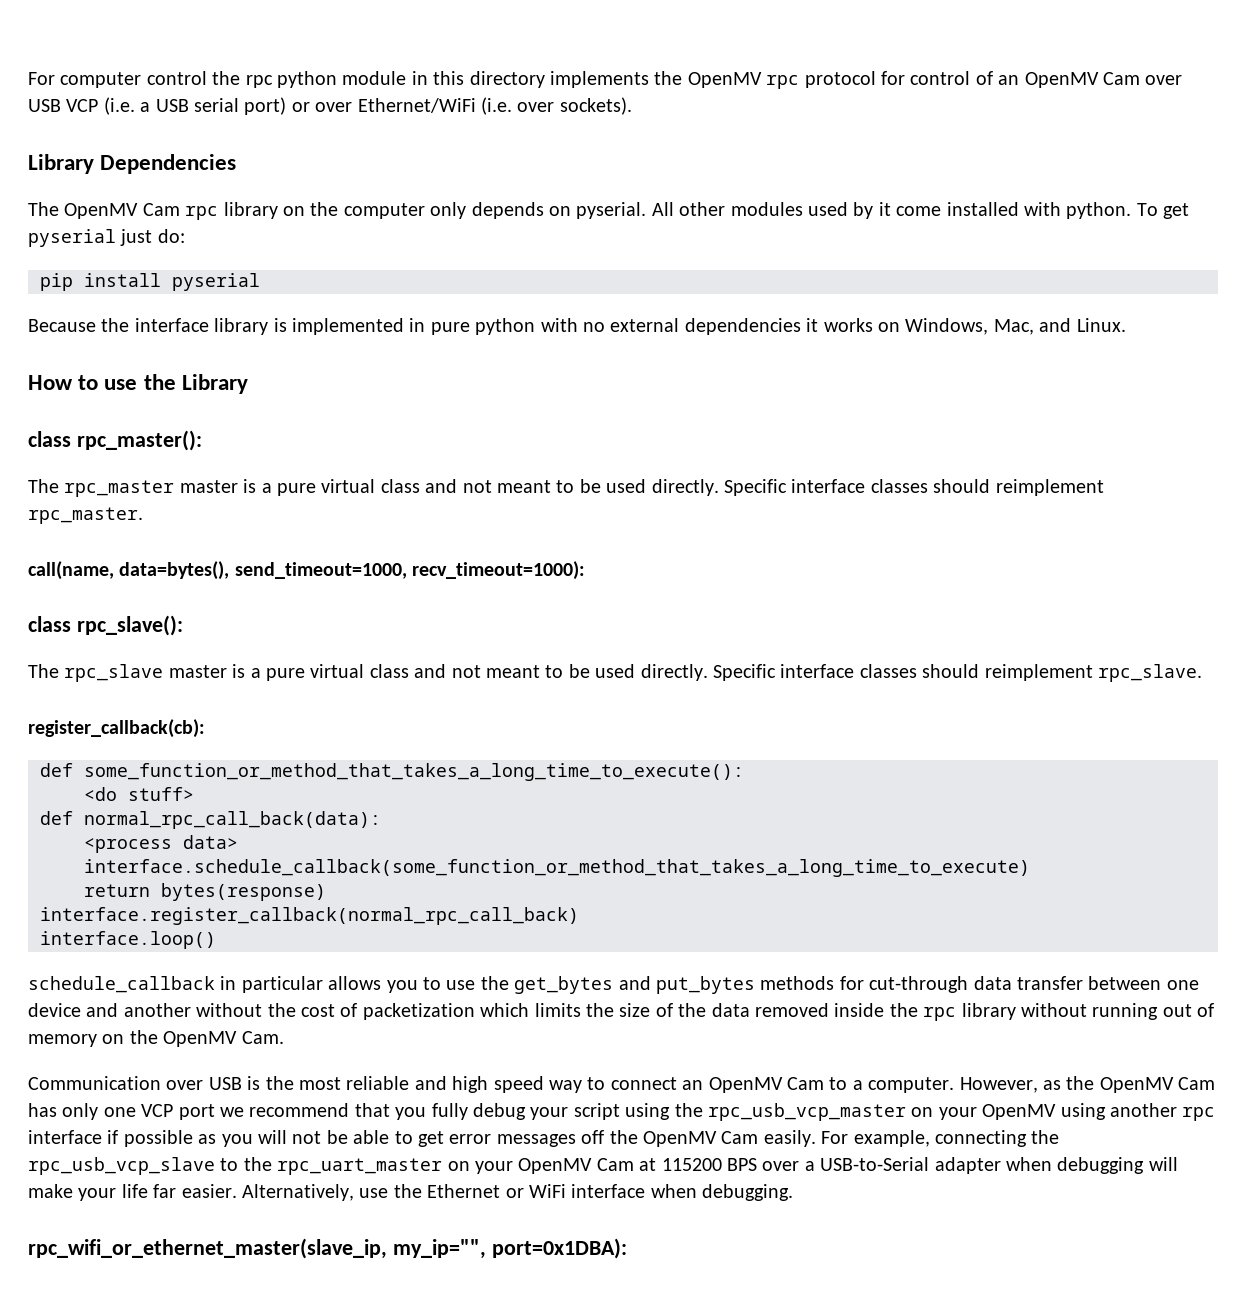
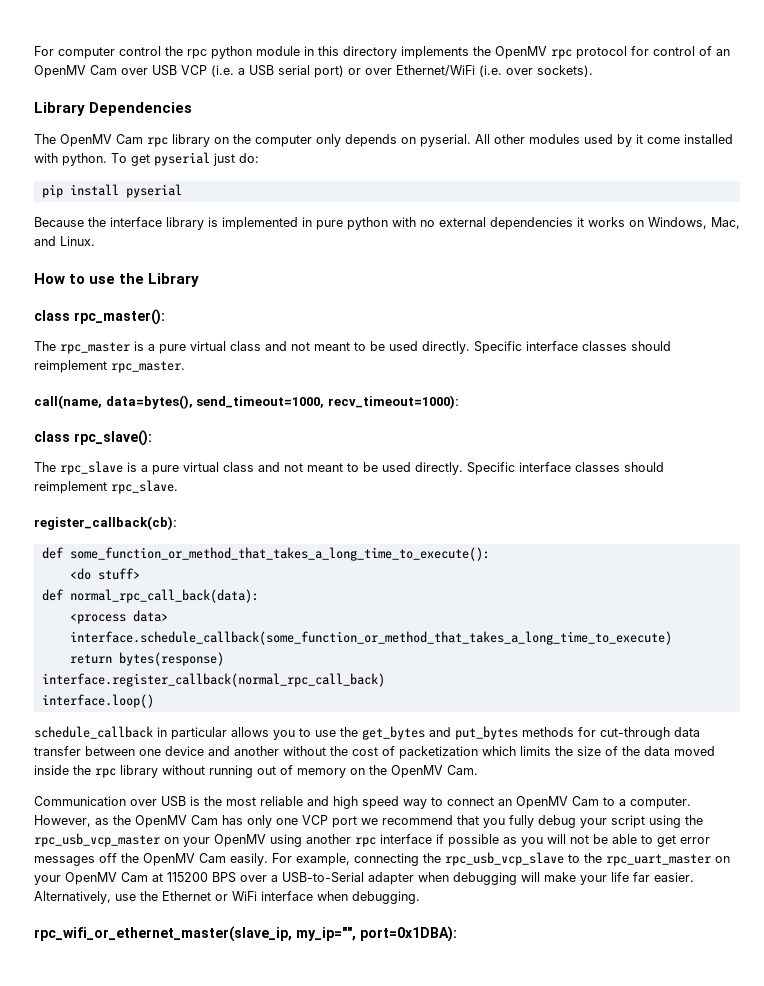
- The rpc_master master is a pure virtual class and not meant to be used directly.
+ The rpc_master is a pure virtual class and not meant to be used directly.
- The rpc_slave master is a pure virtual class and not meant to be used directly.
+ The rpc_slave is a pure virtual class and not meant to be used directly.
- schedule_callback in particular allows you to use the get_bytes and put_bytes methods for cut-through data transfer between one device and another without the cost of packetization which limits the size of the data removed inside the rpc library without running out of memory on the OpenMV Cam.
+ schedule_callback in particular allows you to use the get_bytes and put_bytes methods for cut-through data transfer between one device and another without the cost of packetization which limits the size of the data moved inside the rpc library without running out of memory on the OpenMV Cam.

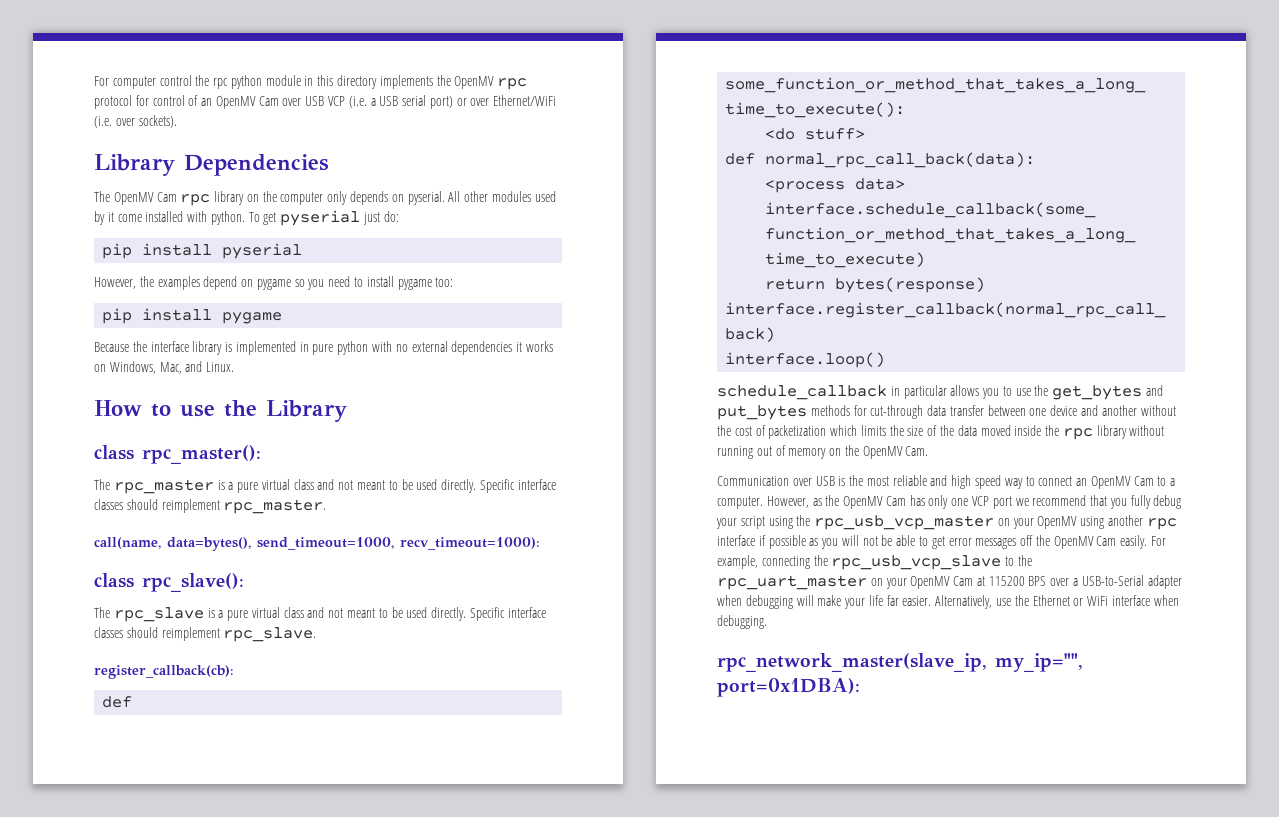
+ However, the examples depend on pygame so you need to install pygame too:
+ pip install pygame
- rpc_wifi_or_ethernet_master(slave_ip, my_ip="", port=0x1DBA):
+ rpc_network_master(slave_ip, my_ip="", port=0x1DBA):

